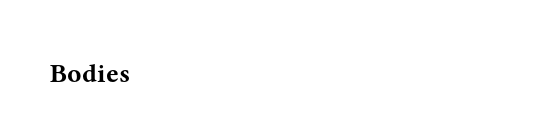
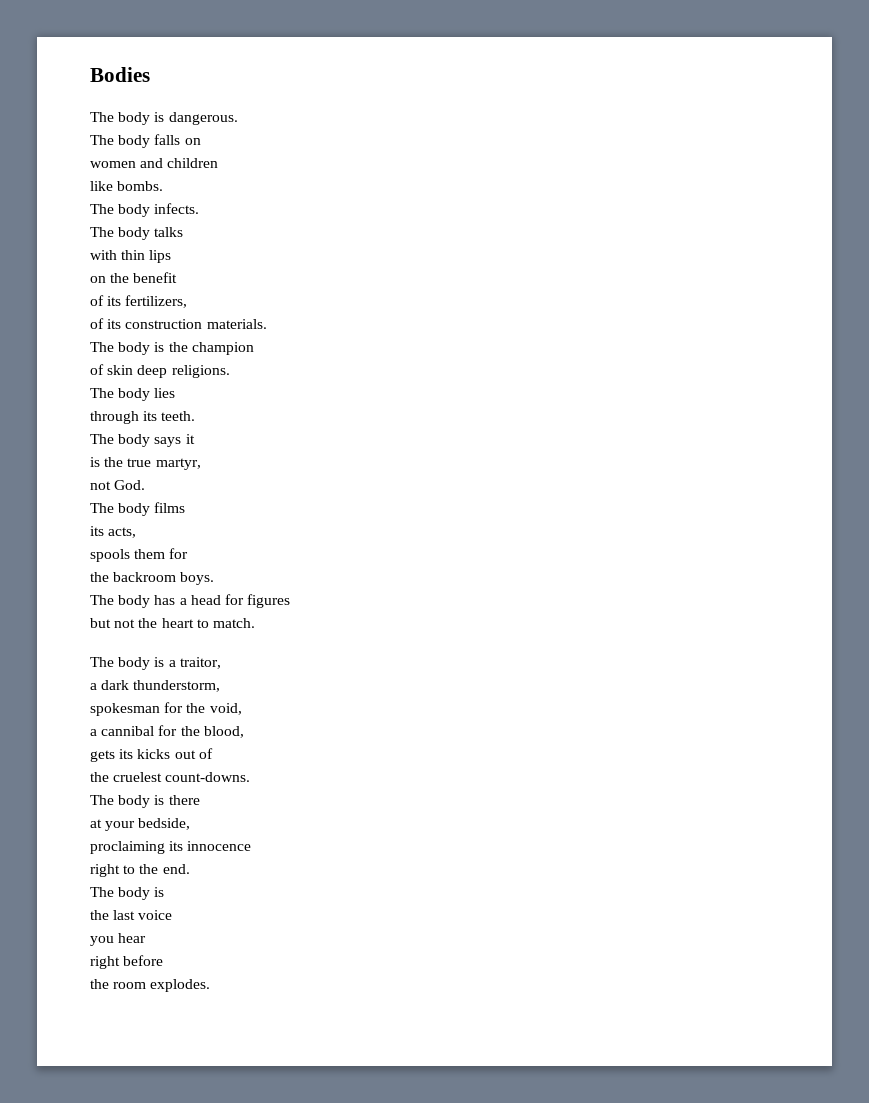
+ The body is dangerous.
+ The body falls on
+ women and children
+ like bombs.
+ The body infects.
+ The body talks
+ with thin lips
+ on the benefit
+ of its fertilizers,
+ of its construction materials.
+ The body is the champion
+ of skin deep religions.
+ The body lies
+ through its teeth.
+ The body says it
+ is the true martyr,
+ not God.
+ The body films
+ its acts,
+ spools them for
+ the backroom boys.
+ The body has a head for figures
+ but not the heart to match.
+ The body is a traitor,
+ a dark thunderstorm,
+ spokesman for the void,
+ a cannibal for the blood,
+ gets its kicks out of
+ the cruelest count-downs.
+ The body is there
+ at your bedside,
+ proclaiming its innocence
+ right to the end.
+ The body is
+ the last voice
+ you hear
+ right before
+ the room explodes.

